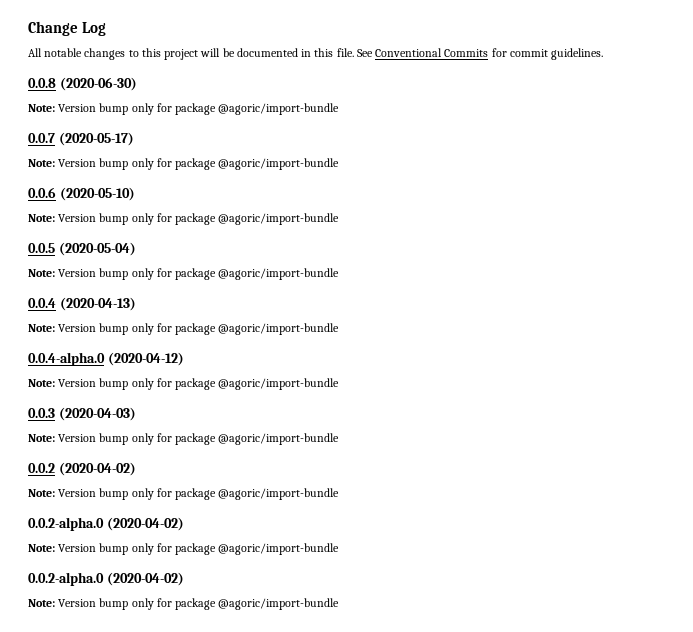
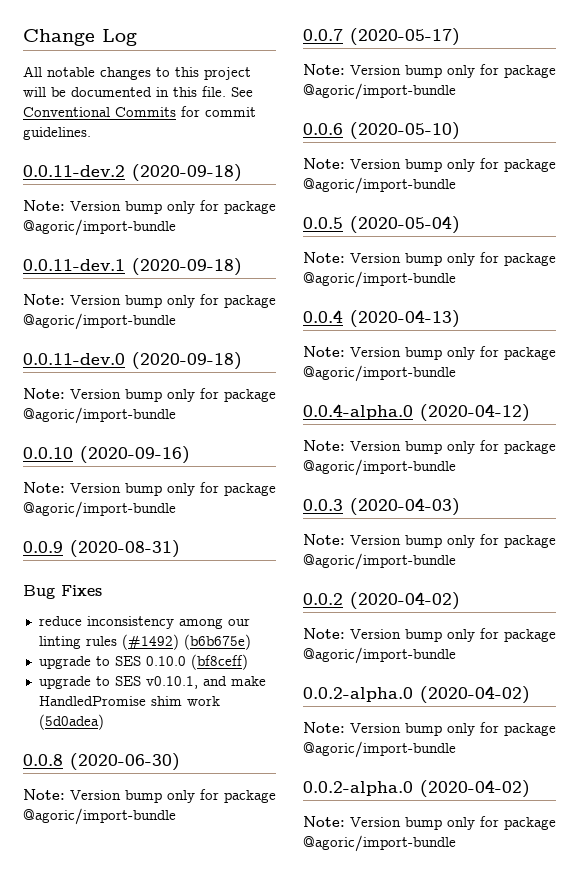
+ 0.0.11-dev.2 (2020-09-18)
+ Note: Version bump only for package @agoric/import-bundle
+ 0.0.11-dev.1 (2020-09-18)
+ Note: Version bump only for package @agoric/import-bundle
+ 0.0.11-dev.0 (2020-09-18)
+ Note: Version bump only for package @agoric/import-bundle
+ 0.0.10 (2020-09-16)
+ Note: Version bump only for package @agoric/import-bundle
+ 0.0.9 (2020-08-31)
+ Bug Fixes
+ reduce inconsistency among our linting rules (#1492) (b6b675e)
+ upgrade to SES 0.10.0 (bf8ceff)
+ upgrade to SES v0.10.1, and make HandledPromise shim work (5d0adea)

